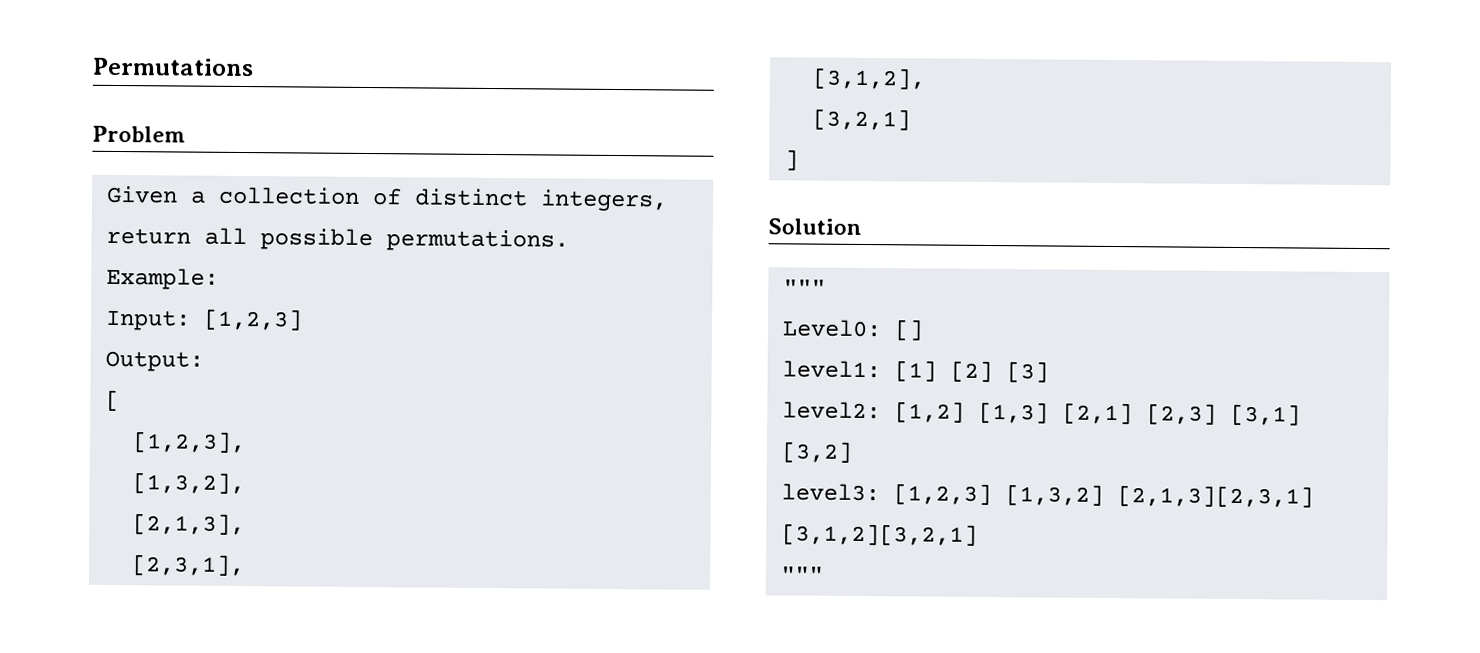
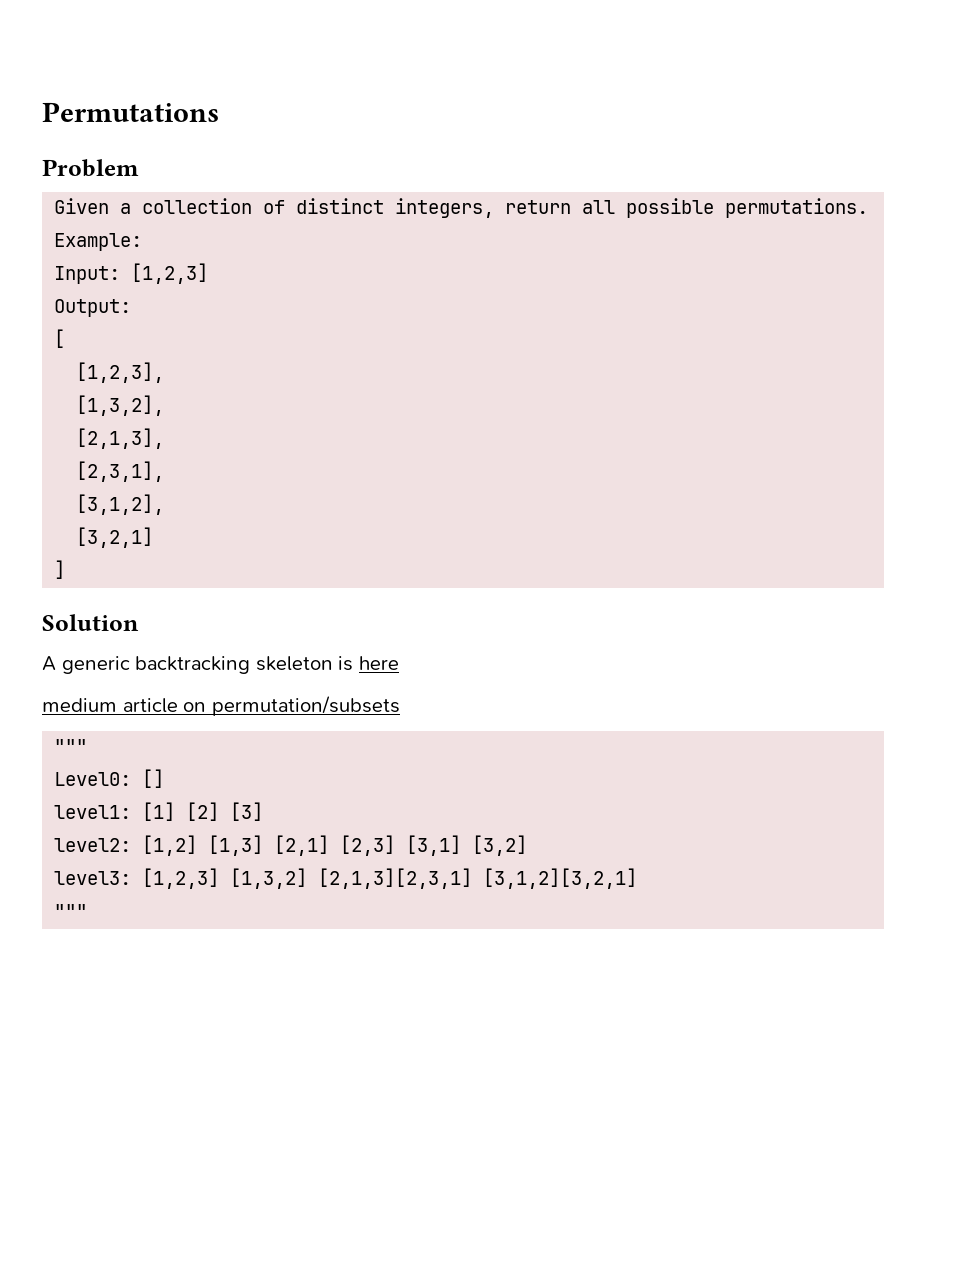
+ A generic backtracking skeleton is here
+ medium article on permutation/subsets

